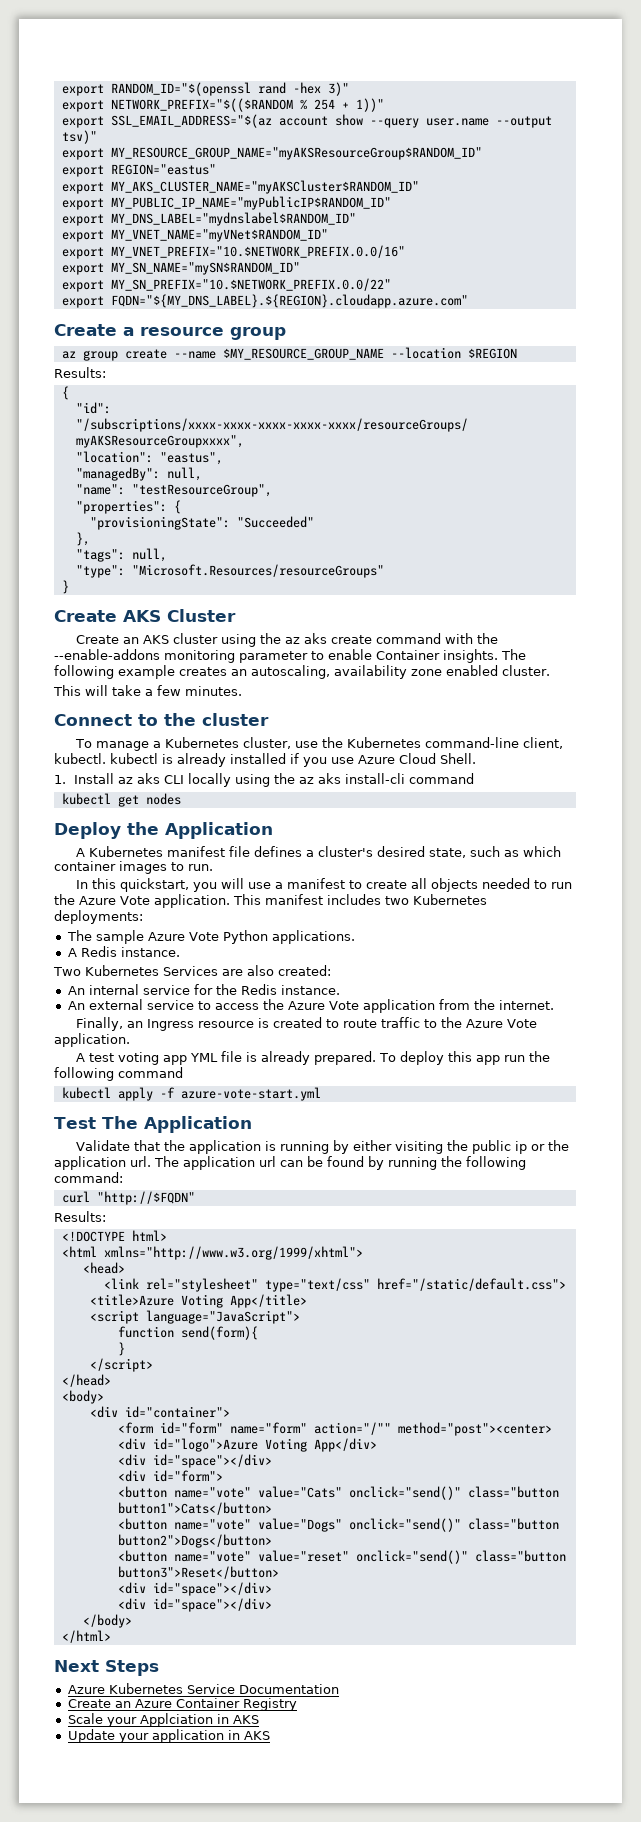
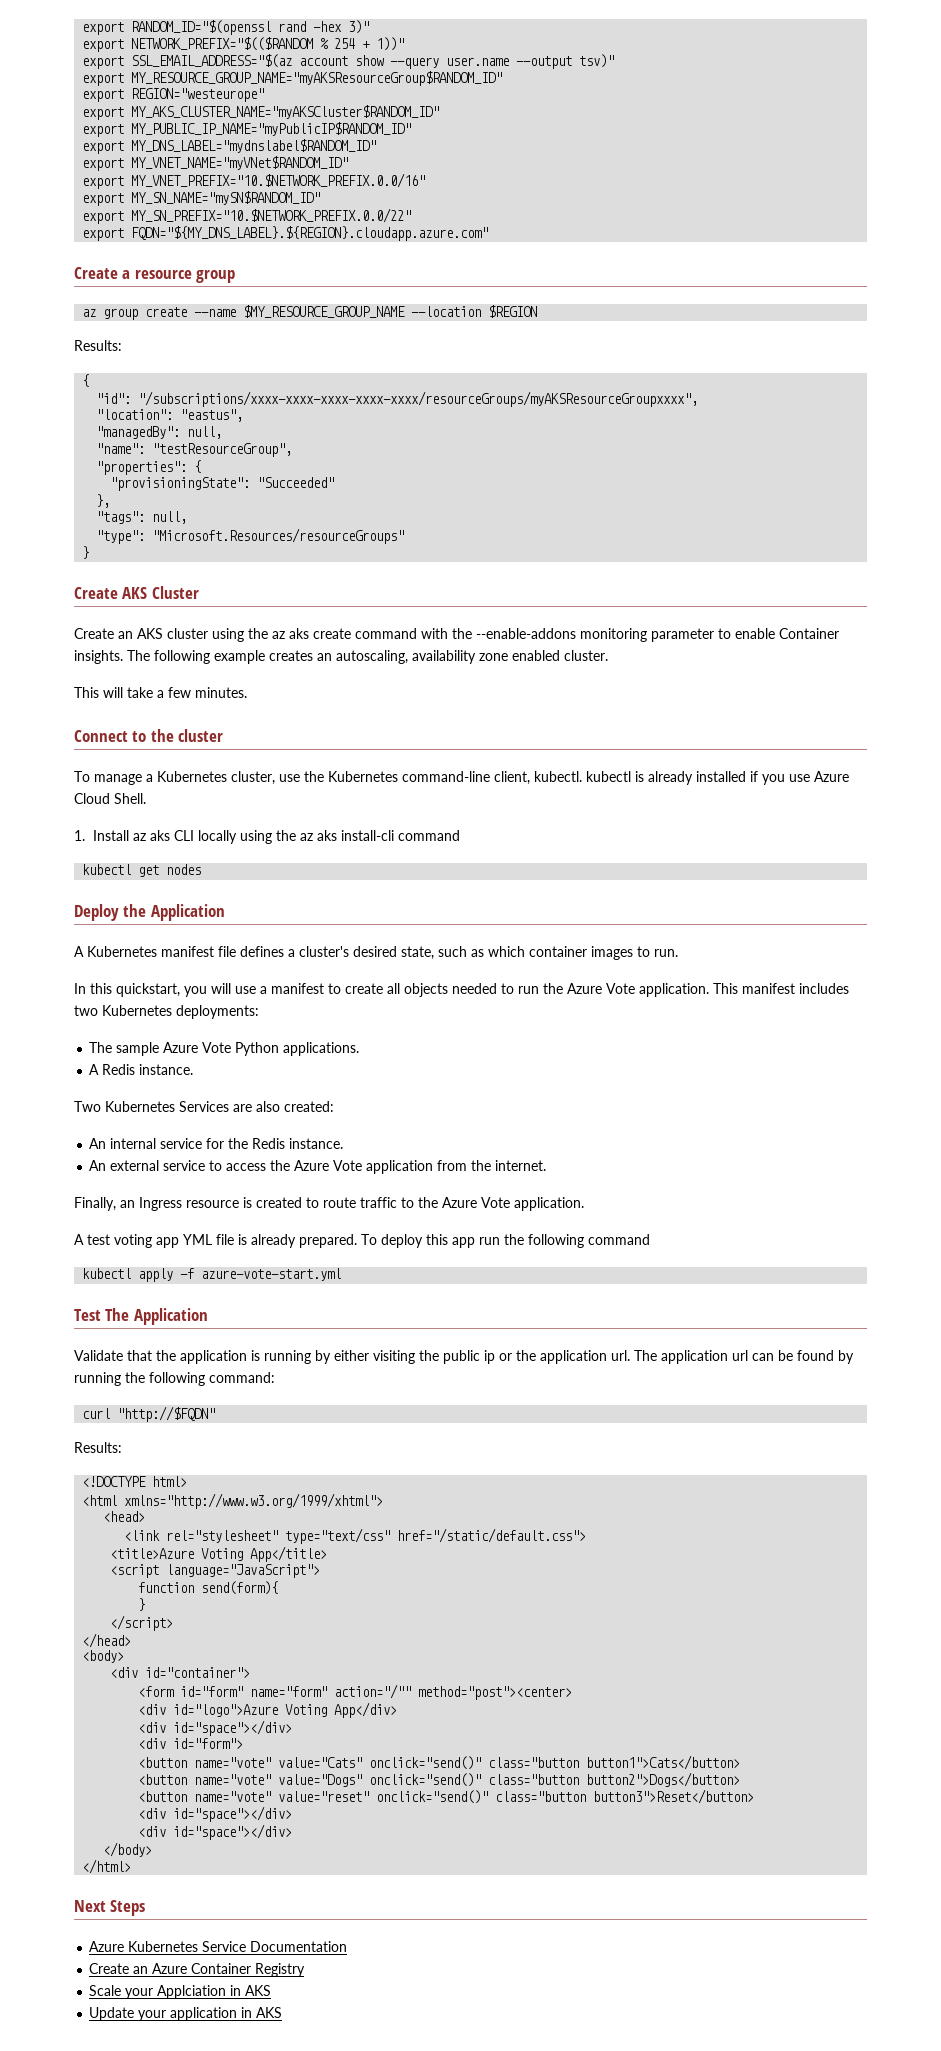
- export REGION="eastus"
+ export REGION="westeurope"

